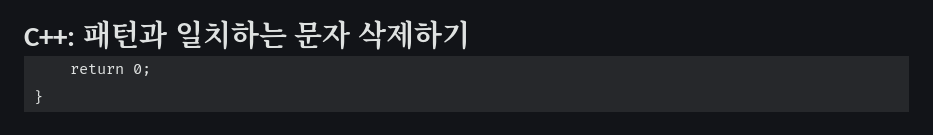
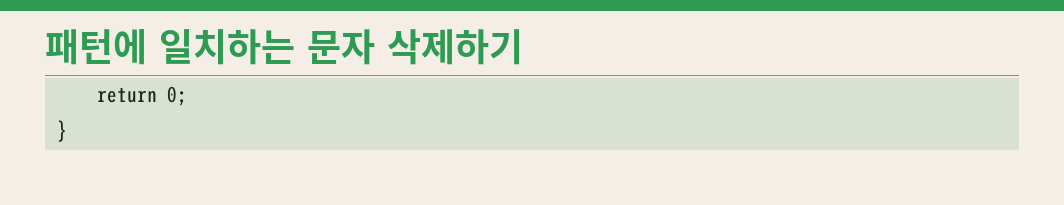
- C++: 패턴과 일치하는 문자 삭제하기
+ 패턴에 일치하는 문자 삭제하기

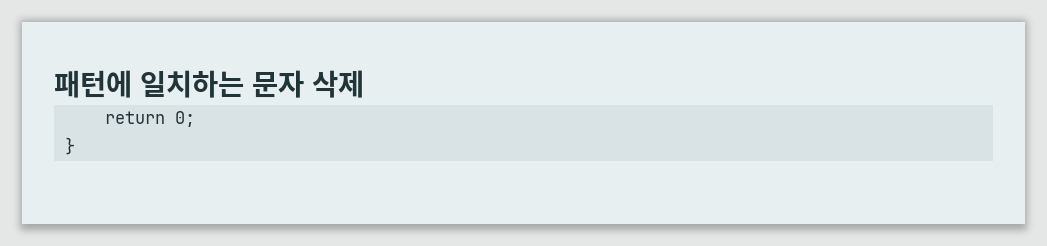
- 패턴에 일치하는 문자 삭제하기
+ 패턴에 일치하는 문자 삭제

